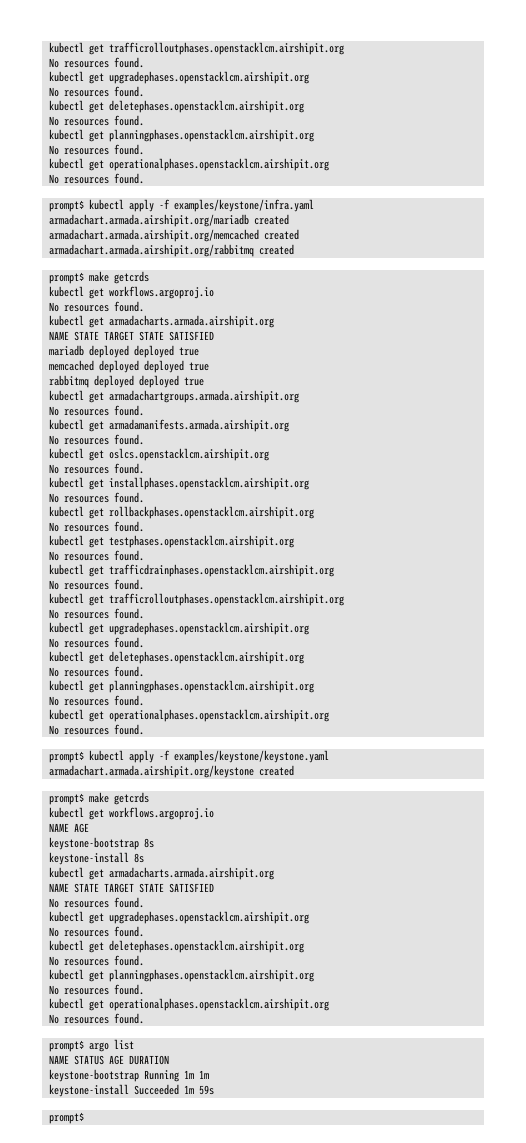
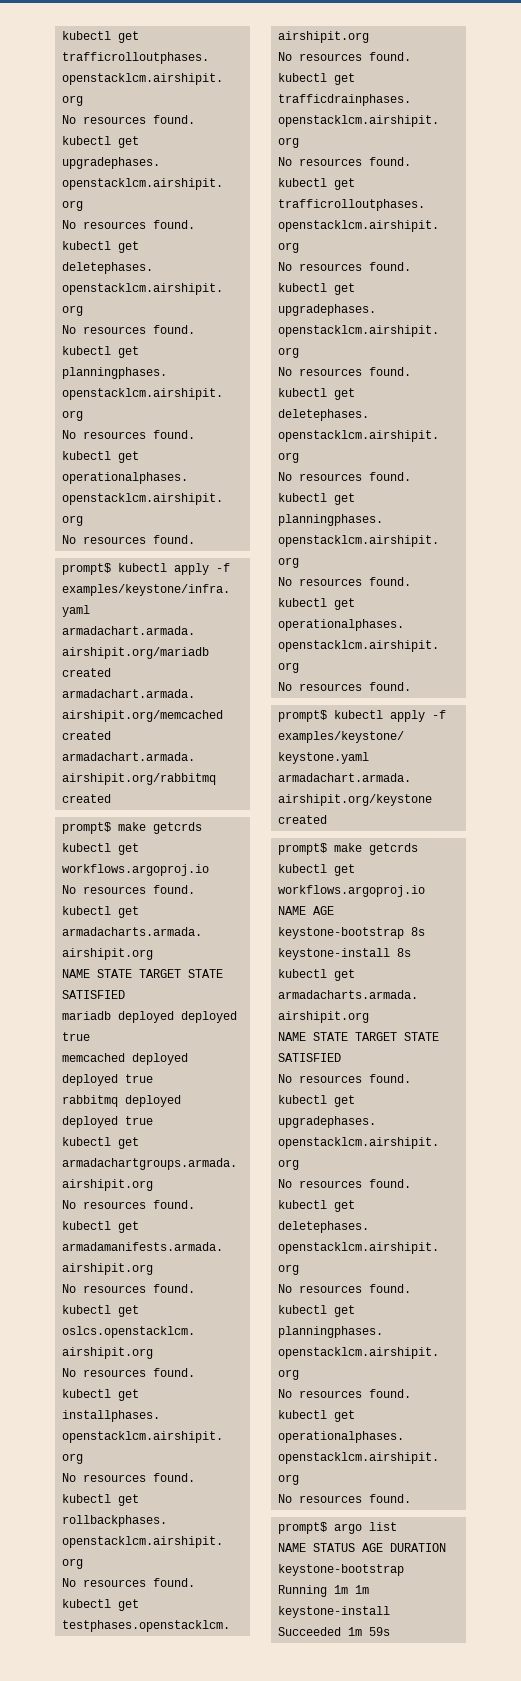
  keystone-install Succeeded 1m 59s
- prompt$

